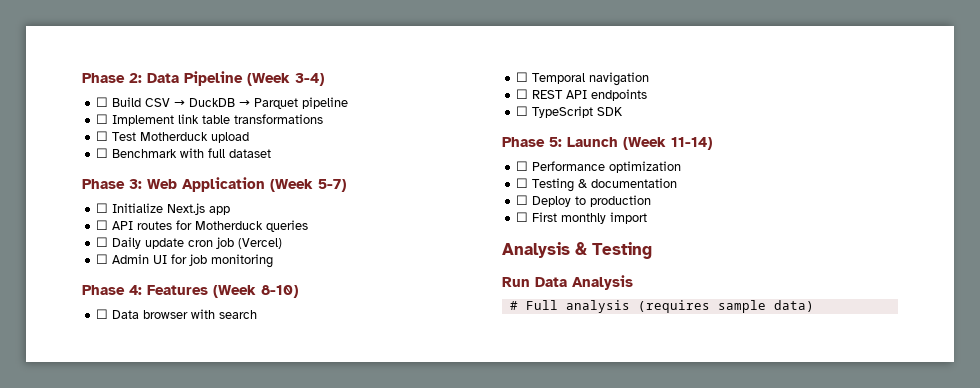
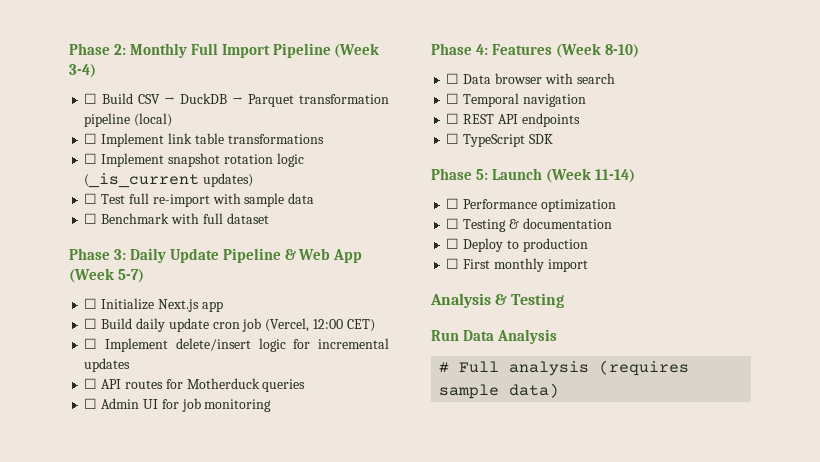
- Phase 2: Data Pipeline (Week 3-4)
+ Phase 2: Monthly Full Import Pipeline (Week 3-4)
- ☐ Build CSV → DuckDB → Parquet pipeline
+ ☐ Build CSV → DuckDB → Parquet transformation pipeline (local)
- ☐ Test Motherduck upload
+ ☐ Implement snapshot rotation logic (_is_current updates)
+ ☐ Test full re-import with sample data
- Phase 3: Web Application (Week 5-7)
+ Phase 3: Daily Update Pipeline & Web App (Week 5-7)
+ ☐ Build daily update cron job (Vercel, 12:00 CET)
+ ☐ Implement delete/insert logic for incremental updates
- ☐ Daily update cron job (Vercel)

